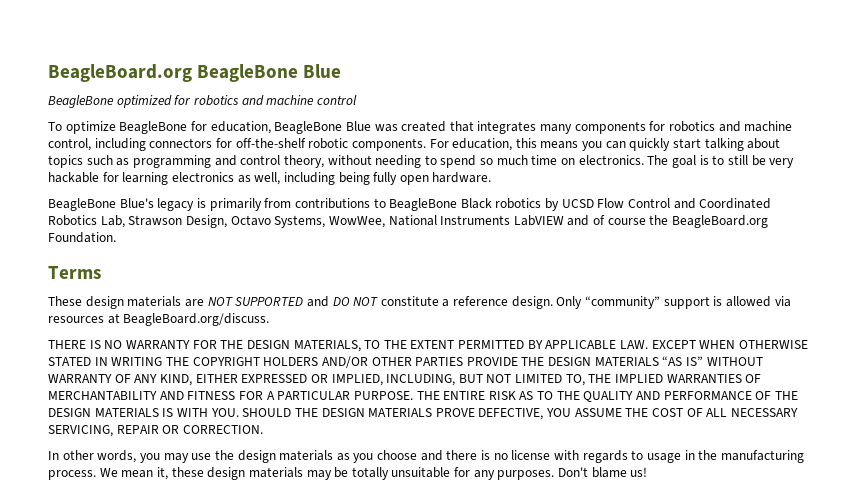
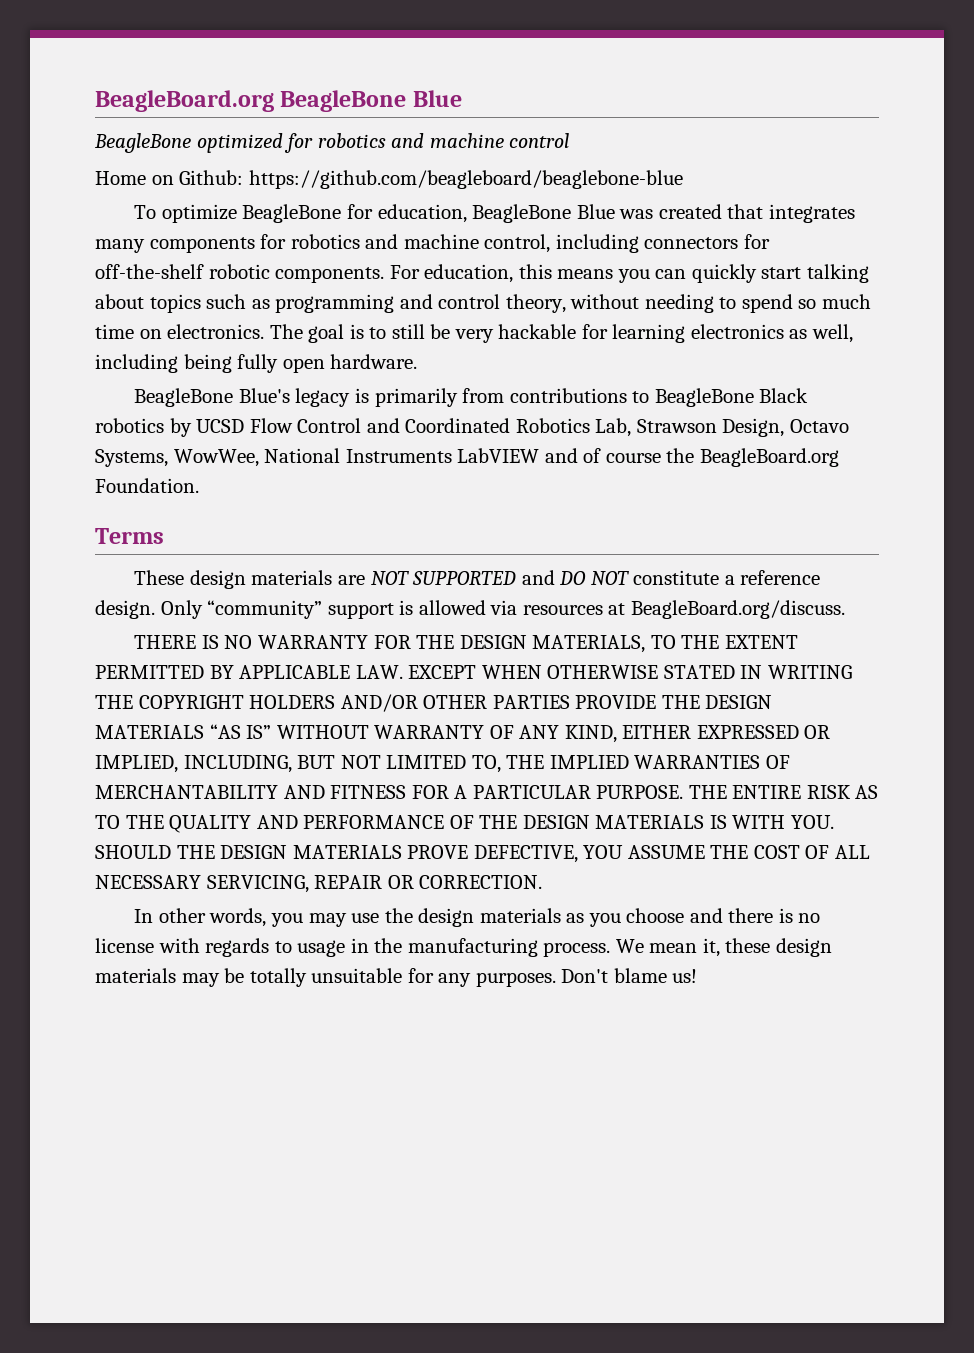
+ Home on Github: https://github.com/beagleboard/beaglebone-blue

